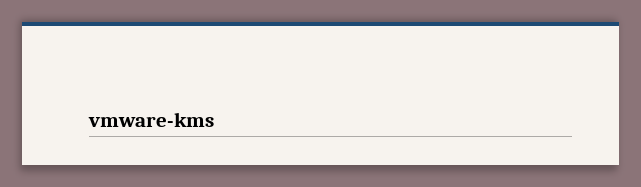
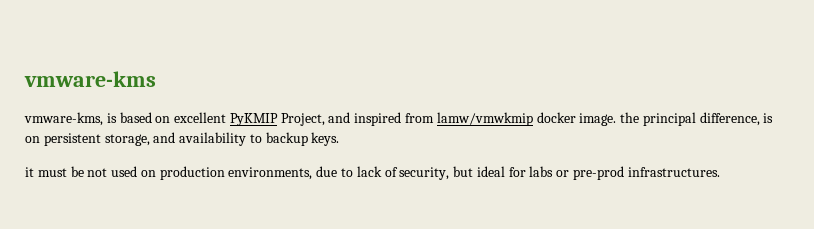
+ vmware-kms, is based on excellent PyKMIP Project, and inspired from lamw/vmwkmip docker image. the principal difference, is on persistent storage, and availability to backup keys.
+ it must be not used on production environments, due to lack of security, but ideal for labs or pre-prod infrastructures.

